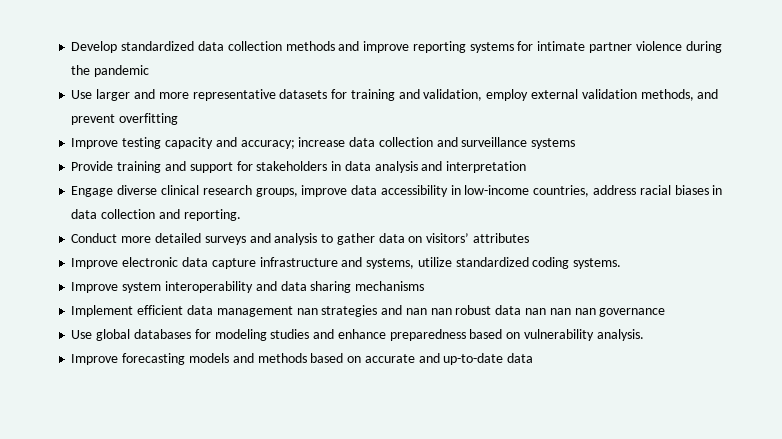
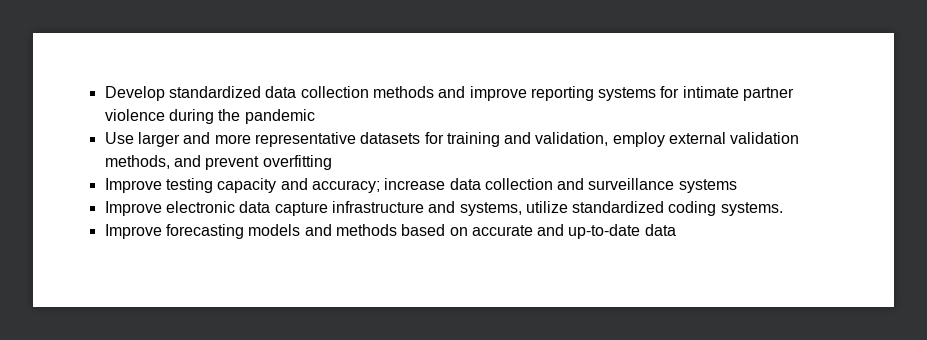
- Provide training and support for stakeholders in data analysis and interpretation
- Engage diverse clinical research groups, improve data accessibility in low-income countries, address racial biases in data collection and reporting.
- Conduct more detailed surveys and analysis to gather data on visitors’ attributes
- Improve system interoperability and data sharing mechanisms
- Implement efficient data management nan strategies and nan nan robust data nan nan nan governance
- Use global databases for modeling studies and enhance preparedness based on vulnerability analysis.

